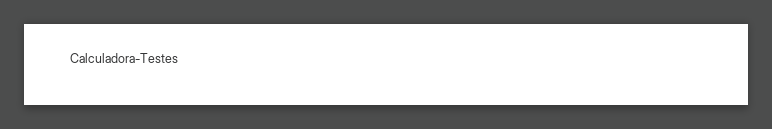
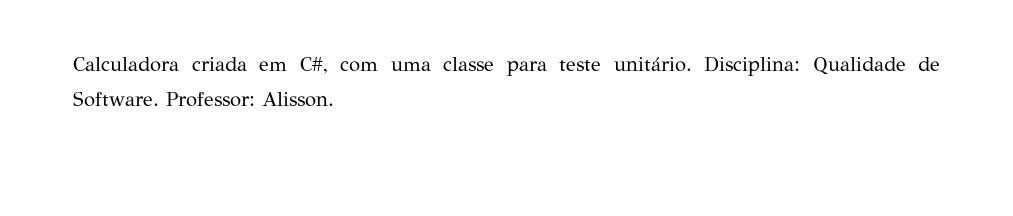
- Calculadora-Testes
+ Calculadora criada em C#, com uma classe para teste unitário. Disciplina: Qualidade de Software. Professor: Alisson.

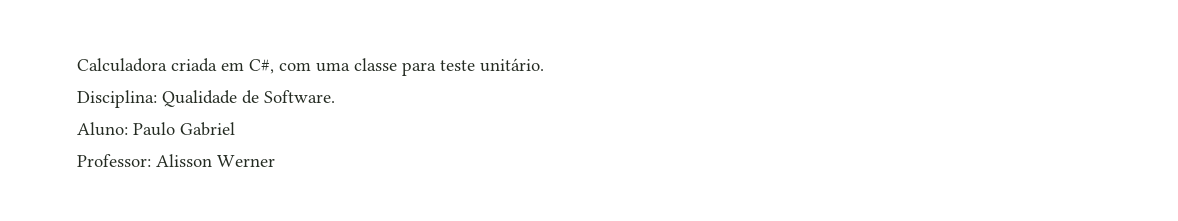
- Calculadora criada em C#, com uma classe para teste unitário. Disciplina: Qualidade de Software. Professor: Alisson.
+ Calculadora criada em C#, com uma classe para teste unitário.
+ Disciplina: Qualidade de Software.
+ Aluno: Paulo Gabriel
+ Professor: Alisson Werner

